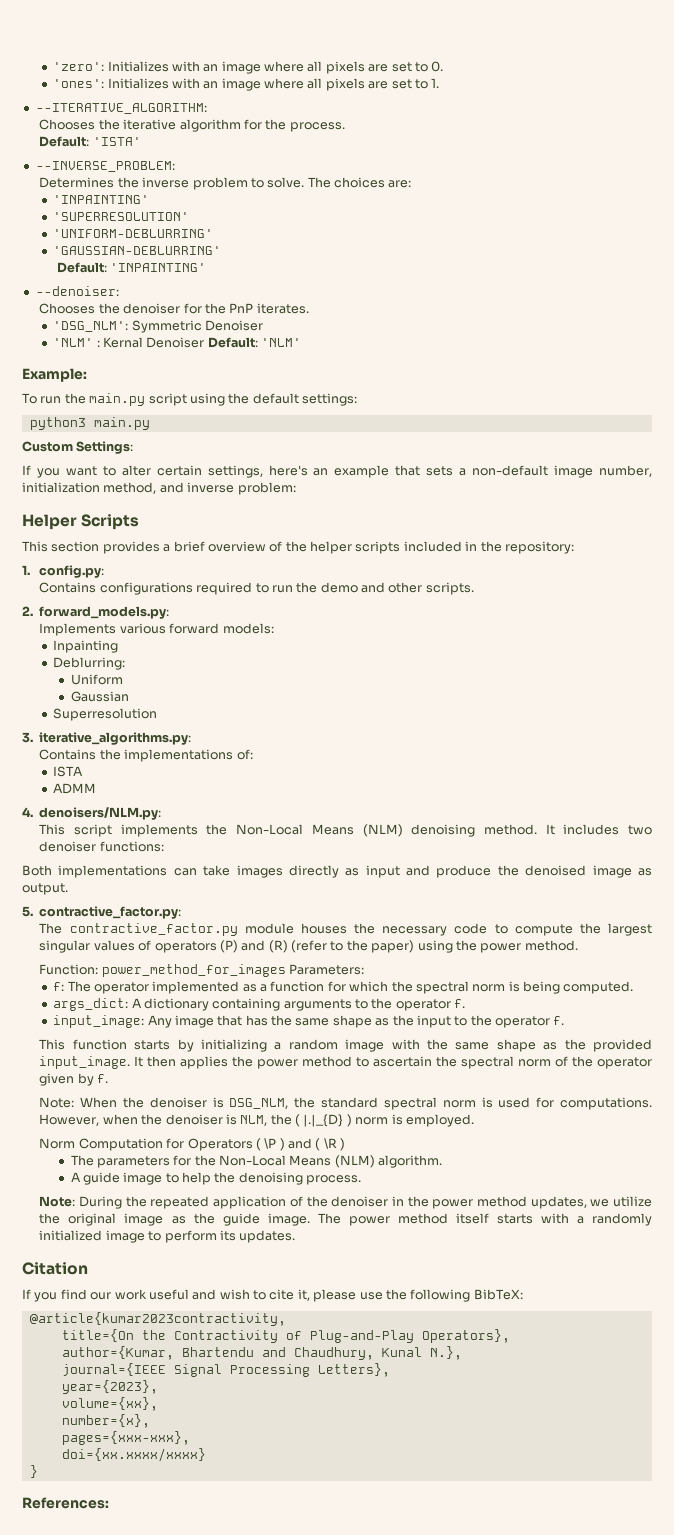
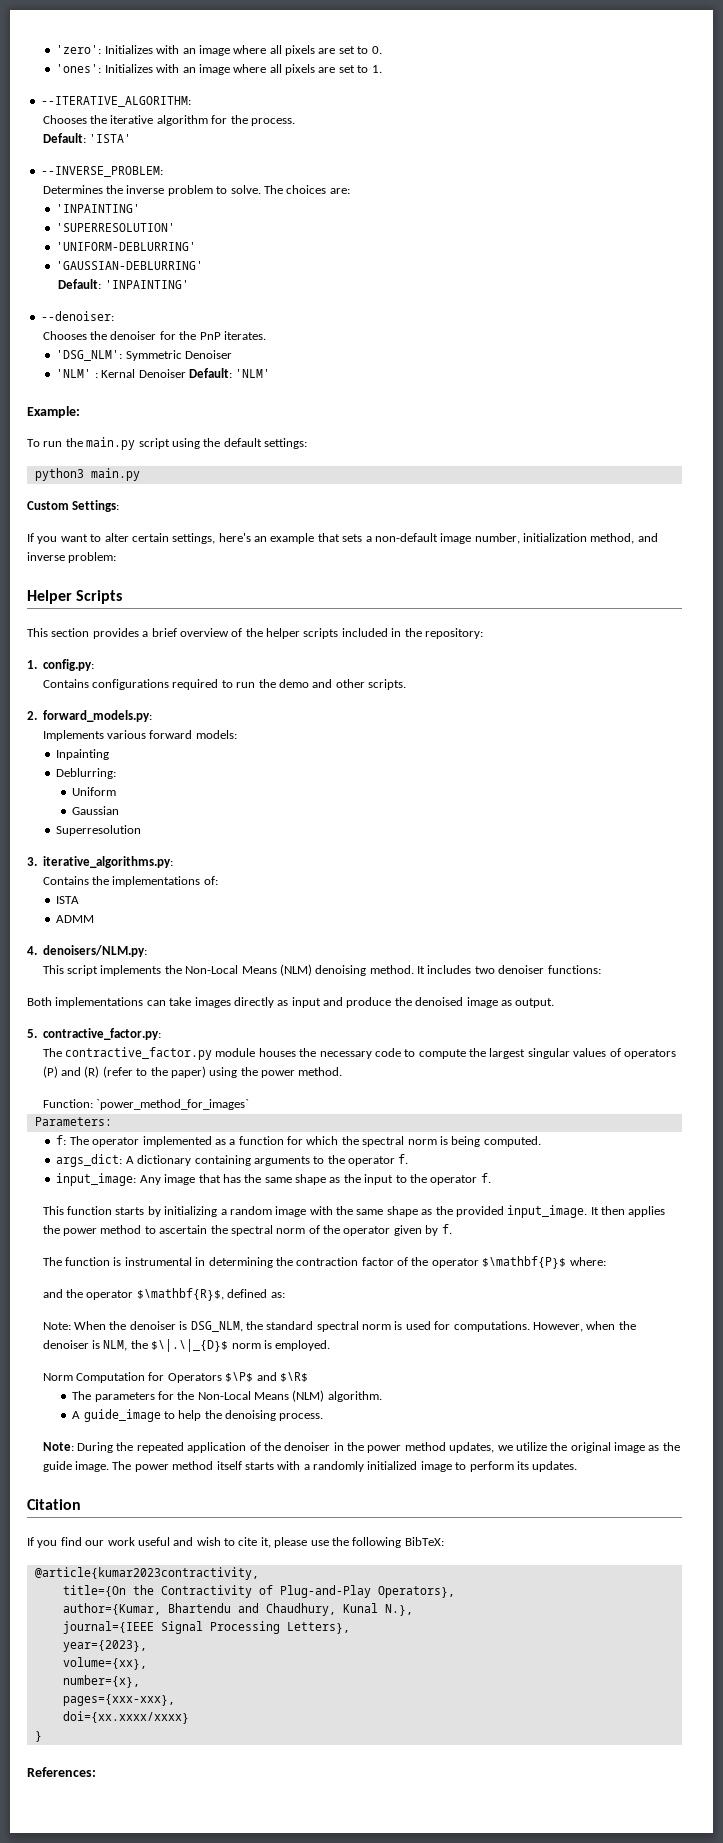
- Function: power_method_for_images Parameters:
+ Function: `power_method_for_images`
+ Parameters:
+ The function is instrumental in determining the contraction factor of the operator $\mathbf{P}$ where:
+ and the operator $\mathbf{R}$, defined as:
- However, when the denoiser is NLM, the ( |.|_{D} ) norm is employed.
+ However, when the denoiser is NLM, the $\|.\|_{D}$ norm is employed.
- Norm Computation for Operators ( \P ) and ( \R )
+ Norm Computation for Operators $\P$ and $\R$
- A guide image to help the denoising process.
+ A guide_image to help the denoising process.

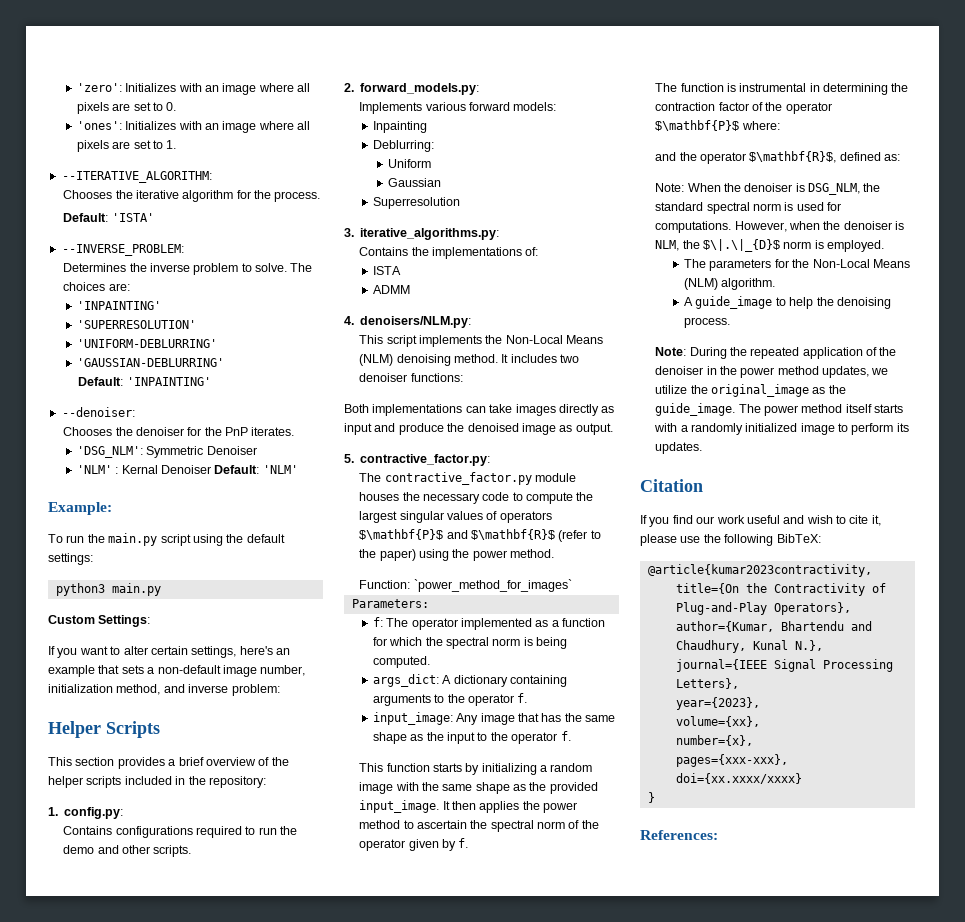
- The contractive_factor.py module houses the necessary code to compute the largest singular values of operators (P) and (R) (refer to the paper) using the power method.
+ The contractive_factor.py module houses the necessary code to compute the largest singular values of operators $\mathbf{P}$ and $\mathbf{R}$ (refer to the paper) using the power method.
- Norm Computation for Operators $\P$ and $\R$
- Note: During the repeated application of the denoiser in the power method updates, we utilize the original image as the guide image.
+ Note: During the repeated application of the denoiser in the power method updates, we utilize the original_image as the guide_image.

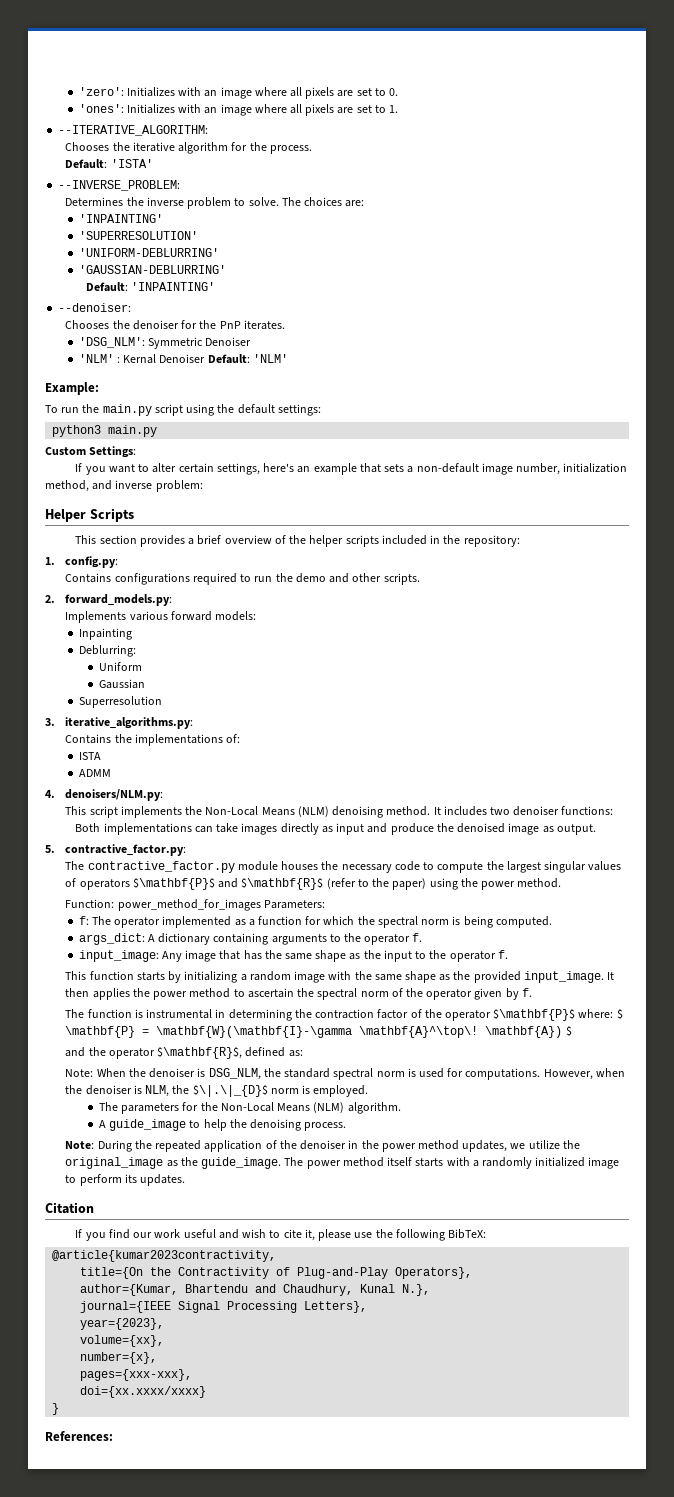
- Function: `power_method_for_images`
- Parameters:
+ Function: power_method_for_images Parameters:
- The function is instrumental in determining the contraction factor of the operator $\mathbf{P}$ where:
+ The function is instrumental in determining the contraction factor of the operator $\mathbf{P}$ where: $ \mathbf{P} = \mathbf{W}(\mathbf{I}-\gamma \mathbf{A}^\top\! \mathbf{A}) $

